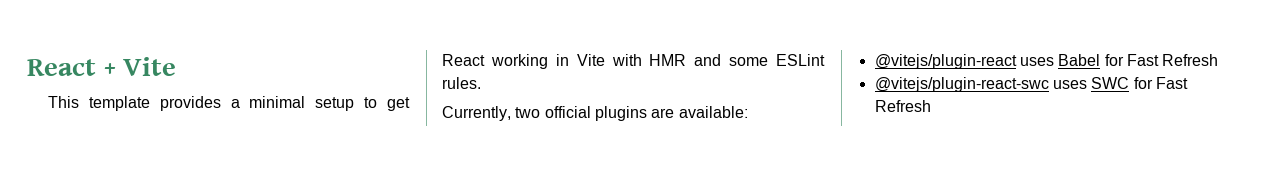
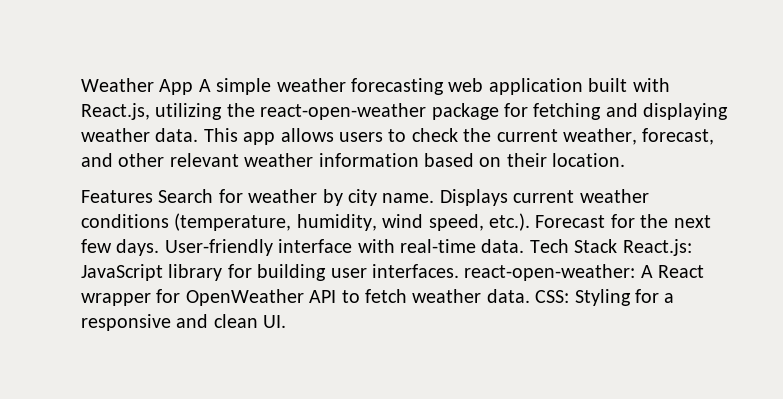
- React + Vite
- This template provides a minimal setup to get React working in Vite with HMR and some ESLint rules.
- Currently, two official plugins are available:
- @vitejs/plugin-react uses Babel for Fast Refresh
- @vitejs/plugin-react-swc uses SWC for Fast Refresh
+ Weather App A simple weather forecasting web application built with React.js, utilizing the react-open-weather package for fetching and displaying weather data. This app allows users to check the current weather, forecast, and other relevant weather information based on their location.
+ Features Search for weather by city name. Displays current weather conditions (temperature, humidity, wind speed, etc.). Forecast for the next few days. User-friendly interface with real-time data. Tech Stack React.js: JavaScript library for building user interfaces. react-open-weather: A React wrapper for OpenWeather API to fetch weather data. CSS: Styling for a responsive and clean UI.

